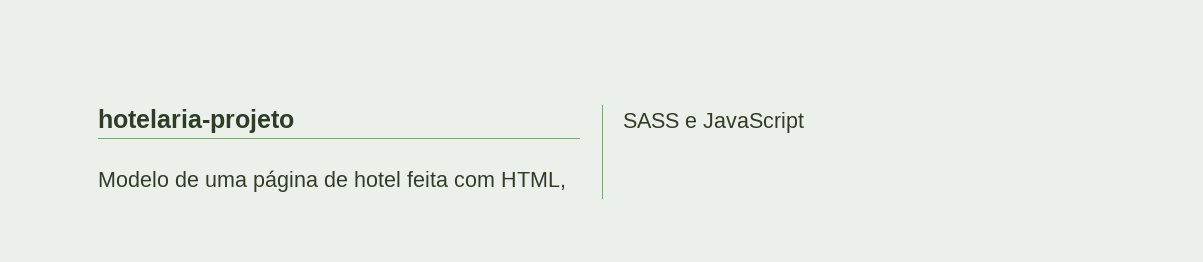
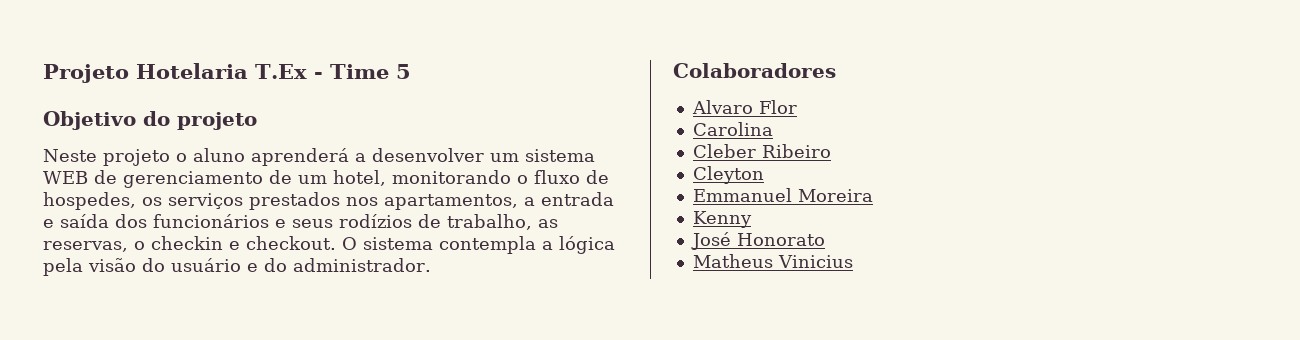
- hotelaria-projeto
- Modelo de uma página de hotel feita com HTML, SASS e JavaScript
+ Projeto Hotelaria T.Ex - Time 5
+ Objetivo do projeto
+ Neste projeto o aluno aprenderá a desenvolver um sistema WEB de gerenciamento de um hotel, monitorando o fluxo de hospedes, os serviços prestados nos apartamentos, a entrada e saída dos funcionários e seus rodízios de trabalho, as reservas, o checkin e checkout. O sistema contempla a lógica pela visão do usuário e do administrador.
+ Colaboradores
+ Alvaro Flor
+ Carolina
+ Cleber Ribeiro
+ Cleyton
+ Emmanuel Moreira
+ Kenny
+ José Honorato
+ Matheus Vinicius

